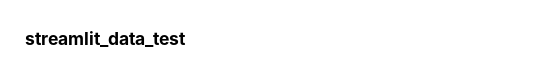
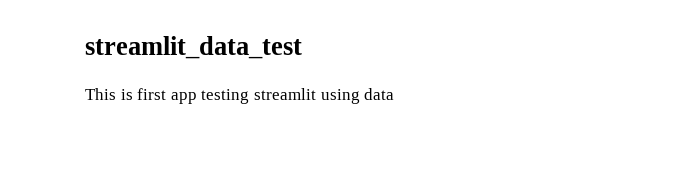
+ This is first app testing streamlit using data

